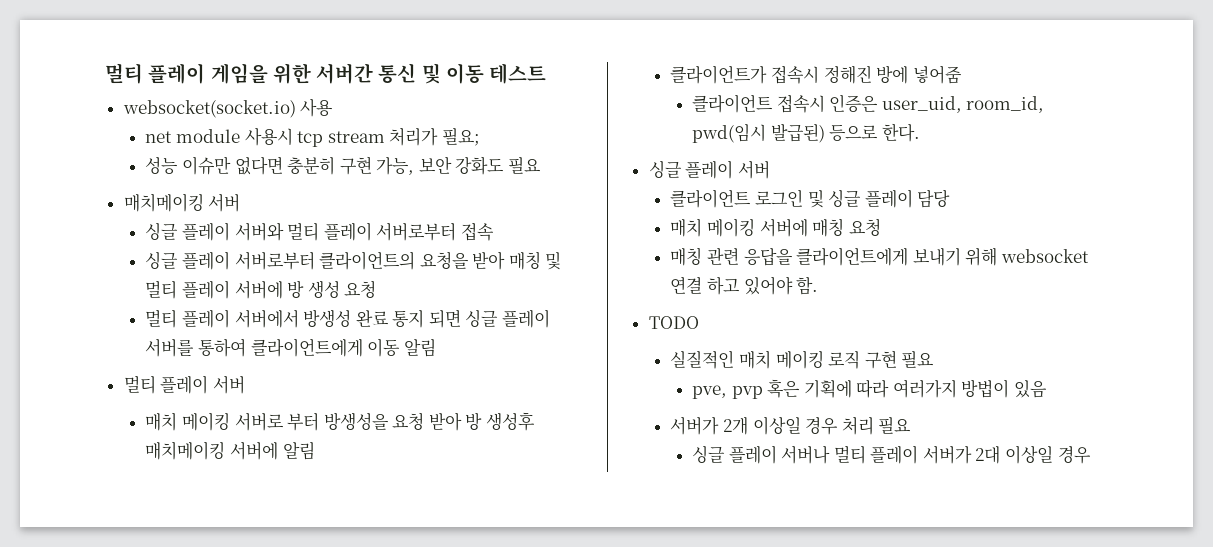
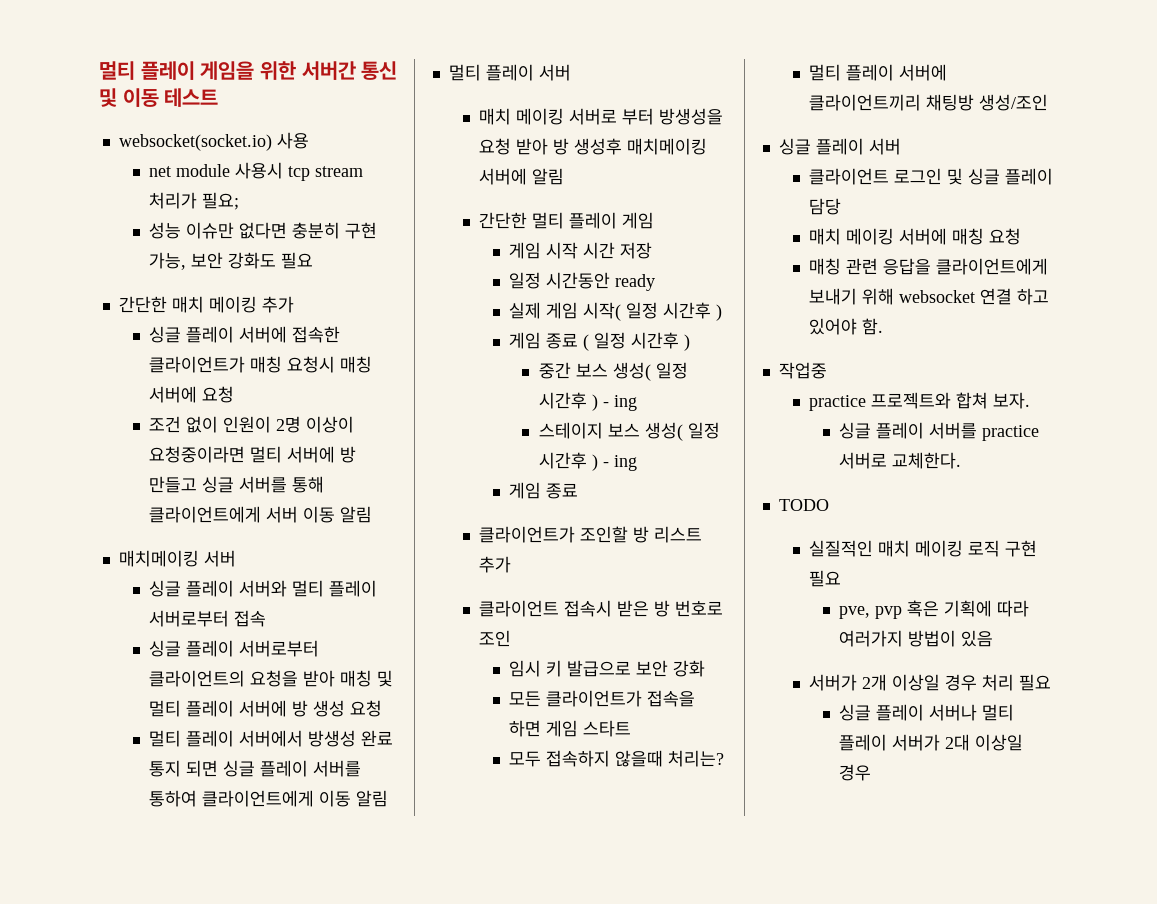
+ 간단한 매치 메이킹 추가
+ 싱글 플레이 서버에 접속한 클라이언트가 매칭 요청시 매칭 서버에 요청
+ 조건 없이 인원이 2명 이상이 요청중이라면 멀티 서버에 방 만들고 싱글 서버를 통해 클라이언트에게 서버 이동 알림
- 클라이언트가 접속시 정해진 방에 넣어줌
- 클라이언트 접속시 인증은 user_uid, room_id, pwd(임시 발급된) 등으로 한다.
+ 간단한 멀티 플레이 게임
+ 게임 시작 시간 저장
+ 일정 시간동안 ready
+ 실제 게임 시작( 일정 시간후 )
+ 게임 종료 ( 일정 시간후 )
+ 중간 보스 생성( 일정 시간후 ) - ing
+ 스테이지 보스 생성( 일정 시간후 ) - ing
+ 게임 종료
+ 클라이언트가 조인할 방 리스트 추가
+ 클라이언트 접속시 받은 방 번호로 조인
+ 임시 키 발급으로 보안 강화
+ 모든 클라이언트가 접속을 하면 게임 스타트
+ 모두 접속하지 않을때 처리는?
+ 멀티 플레이 서버에 클라이언트끼리 채팅방 생성/조인
+ 작업중
+ practice 프로젝트와 합쳐 보자.
+ 싱글 플레이 서버를 practice 서버로 교체한다.

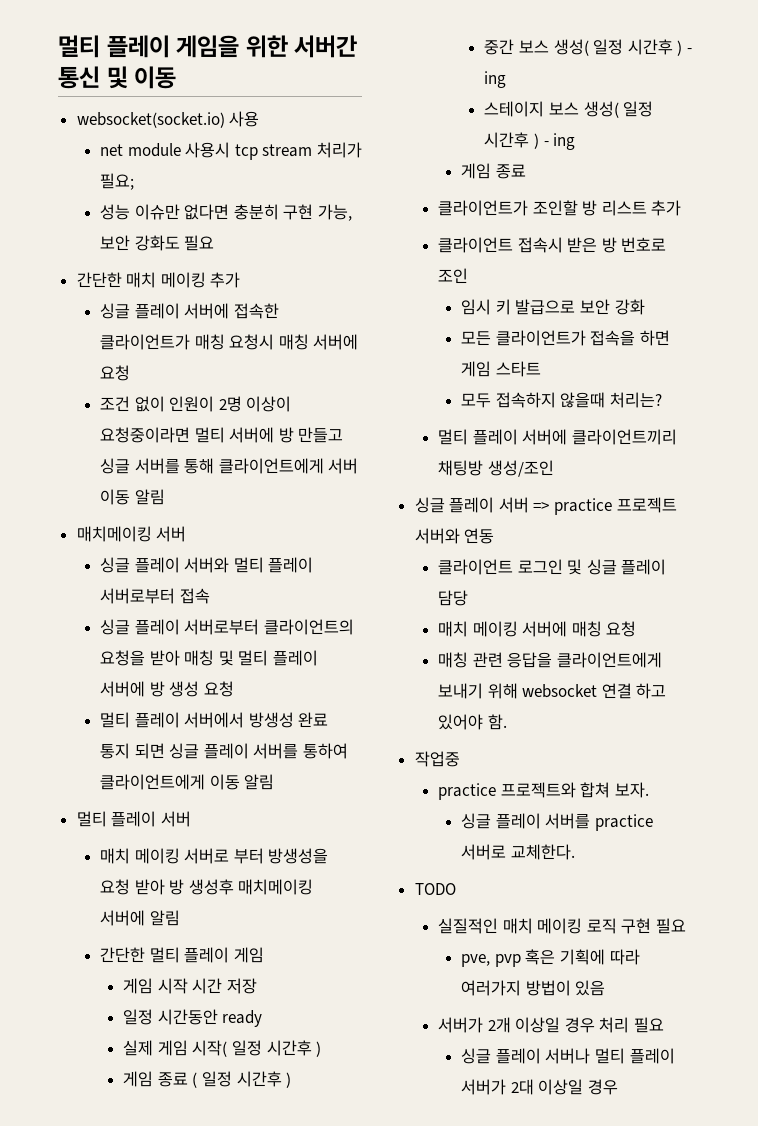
- 멀티 플레이 게임을 위한 서버간 통신 및 이동 테스트
+ 멀티 플레이 게임을 위한 서버간 통신 및 이동
- 싱글 플레이 서버
+ 싱글 플레이 서버 => practice 프로젝트 서버와 연동

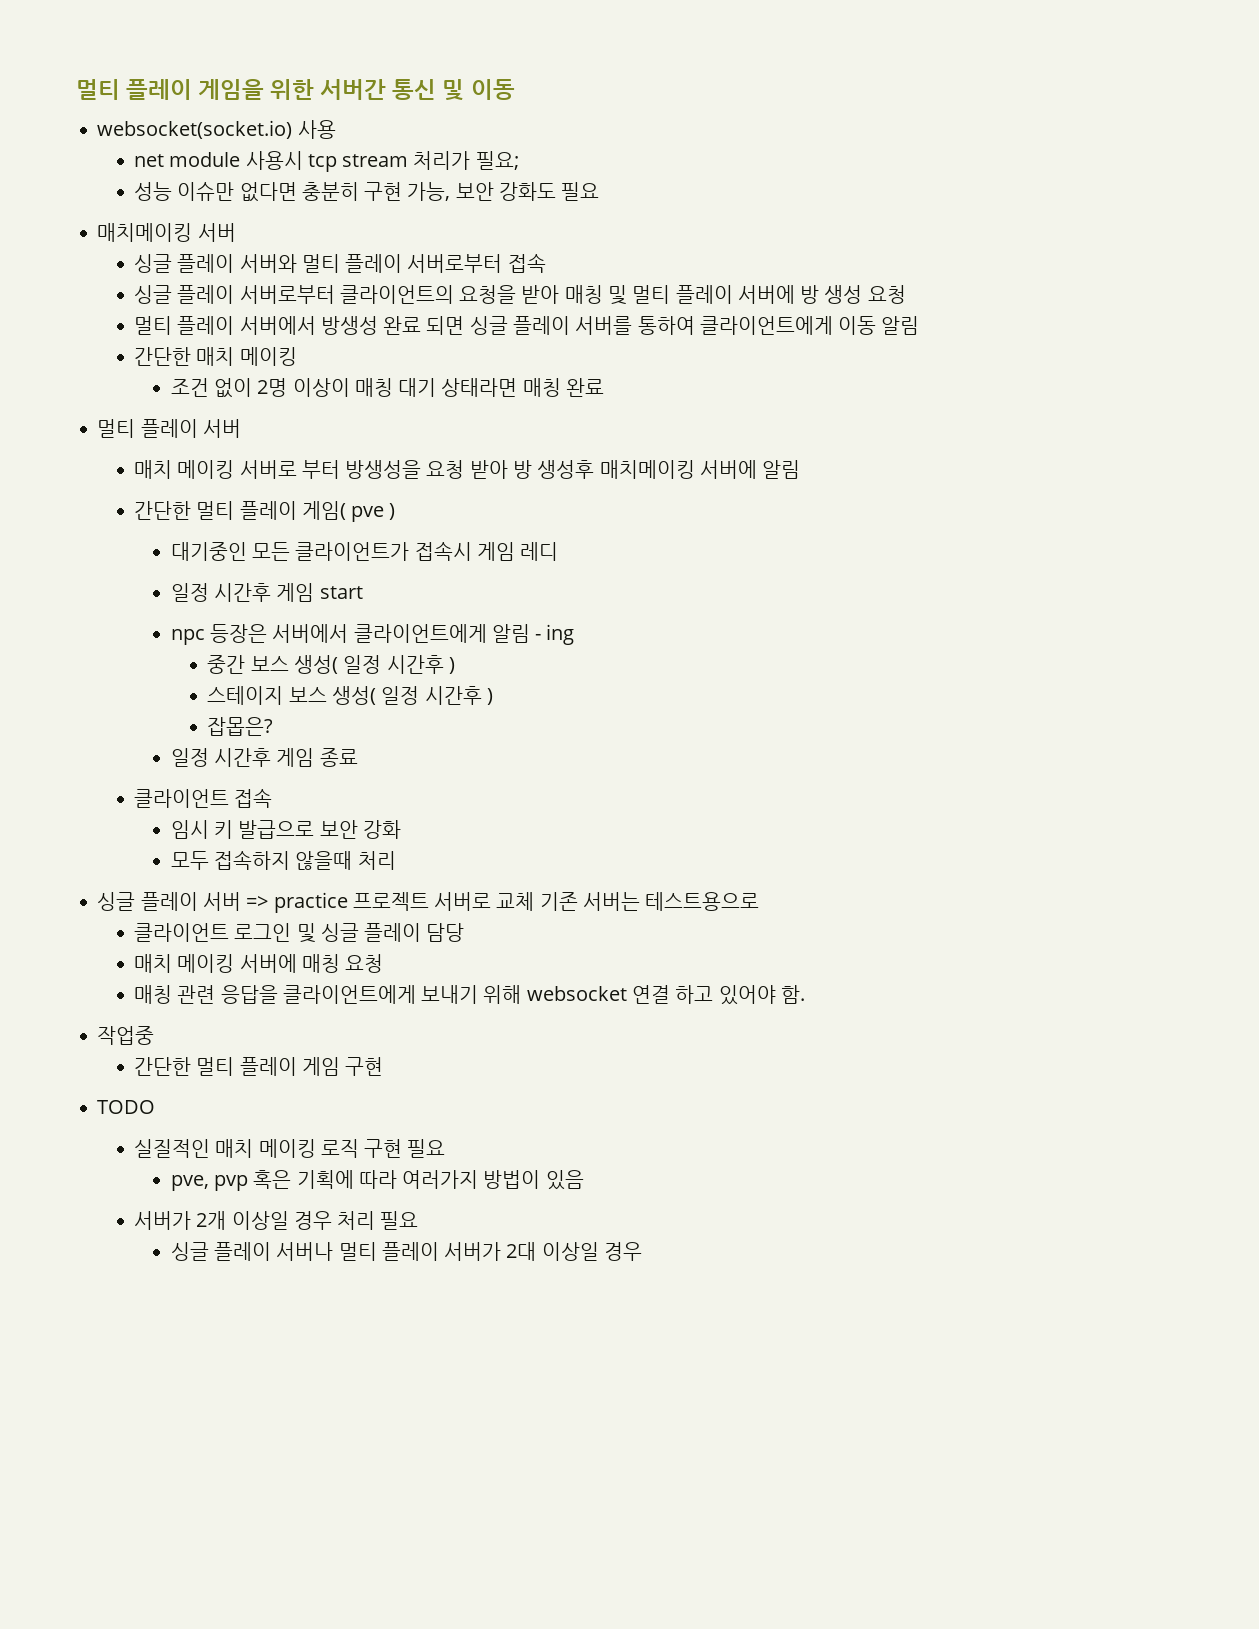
- 간단한 매치 메이킹 추가
- 싱글 플레이 서버에 접속한 클라이언트가 매칭 요청시 매칭 서버에 요청
- 조건 없이 인원이 2명 이상이 요청중이라면 멀티 서버에 방 만들고 싱글 서버를 통해 클라이언트에게 서버 이동 알림
- 멀티 플레이 서버에서 방생성 완료 통지 되면 싱글 플레이 서버를 통하여 클라이언트에게 이동 알림
+ 멀티 플레이 서버에서 방생성 완료 되면 싱글 플레이 서버를 통하여 클라이언트에게 이동 알림
+ 간단한 매치 메이킹
+ 조건 없이 2명 이상이 매칭 대기 상태라면 매칭 완료
- 간단한 멀티 플레이 게임
- 게임 시작 시간 저장
- 일정 시간동안 ready
- 실제 게임 시작( 일정 시간후 )
- 게임 종료 ( 일정 시간후 )
+ 간단한 멀티 플레이 게임( pve )
+ 대기중인 모든 클라이언트가 접속시 게임 레디
+ 일정 시간후 게임 start
+ npc 등장은 서버에서 클라이언트에게 알림 - ing
- 중간 보스 생성( 일정 시간후 ) - ing
+ 중간 보스 생성( 일정 시간후 )
- 스테이지 보스 생성( 일정 시간후 ) - ing
- 게임 종료
+ 스테이지 보스 생성( 일정 시간후 )
+ 잡몹은?
+ 일정 시간후 게임 종료
- 클라이언트가 조인할 방 리스트 추가
- 클라이언트 접속시 받은 방 번호로 조인
+ 클라이언트 접속
- 모든 클라이언트가 접속을 하면 게임 스타트
- 모두 접속하지 않을때 처리는?
- 멀티 플레이 서버에 클라이언트끼리 채팅방 생성/조인
+ 모두 접속하지 않을때 처리
- 싱글 플레이 서버 => practice 프로젝트 서버와 연동
+ 싱글 플레이 서버 => practice 프로젝트 서버로 교체 기존 서버는 테스트용으로
- practice 프로젝트와 합쳐 보자.
- 싱글 플레이 서버를 practice 서버로 교체한다.
+ 간단한 멀티 플레이 게임 구현

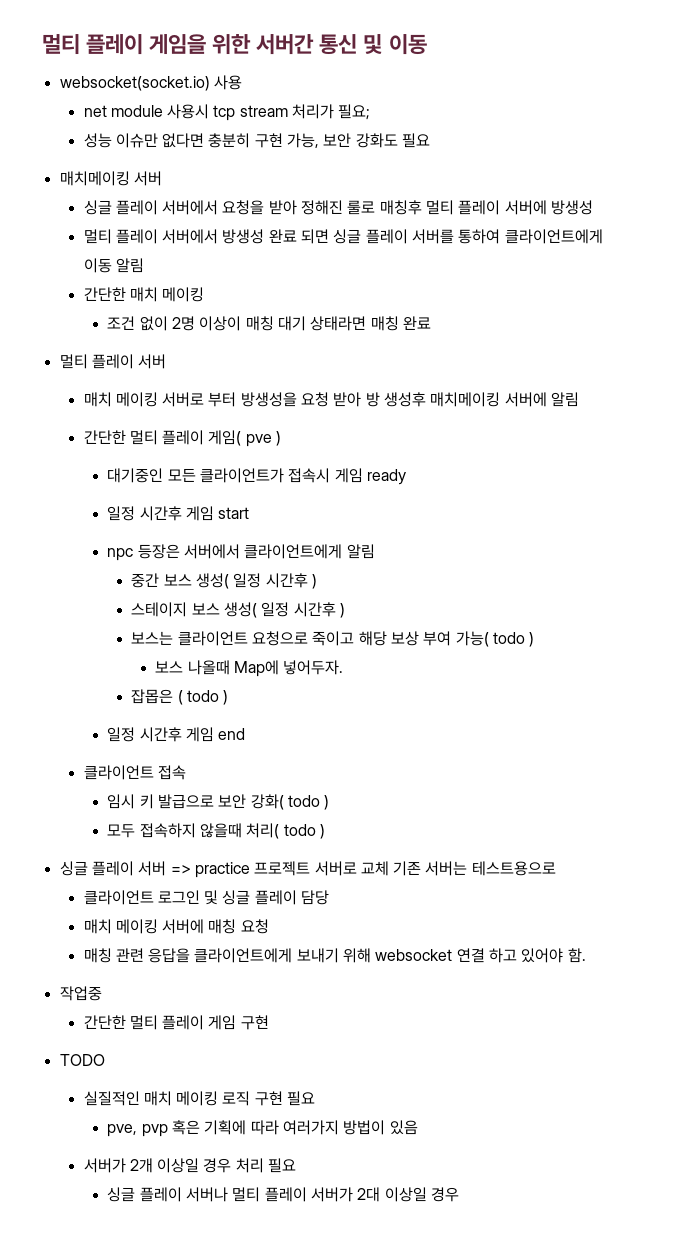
- 싱글 플레이 서버와 멀티 플레이 서버로부터 접속
- 싱글 플레이 서버로부터 클라이언트의 요청을 받아 매칭 및 멀티 플레이 서버에 방 생성 요청
+ 싱글 플레이 서버에서 요청을 받아 정해진 룰로 매칭후 멀티 플레이 서버에 방생성
- 대기중인 모든 클라이언트가 접속시 게임 레디
+ 대기중인 모든 클라이언트가 접속시 게임 ready
- npc 등장은 서버에서 클라이언트에게 알림 - ing
+ npc 등장은 서버에서 클라이언트에게 알림
- 잡몹은?
- 일정 시간후 게임 종료
+ 보스는 클라이언트 요청으로 죽이고 해당 보상 부여 가능( todo )
+ 보스 나올때 Map에 넣어두자.
+ 잡몹은 ( todo )
+ 일정 시간후 게임 end
- 임시 키 발급으로 보안 강화
+ 임시 키 발급으로 보안 강화( todo )
- 모두 접속하지 않을때 처리
+ 모두 접속하지 않을때 처리( todo )

